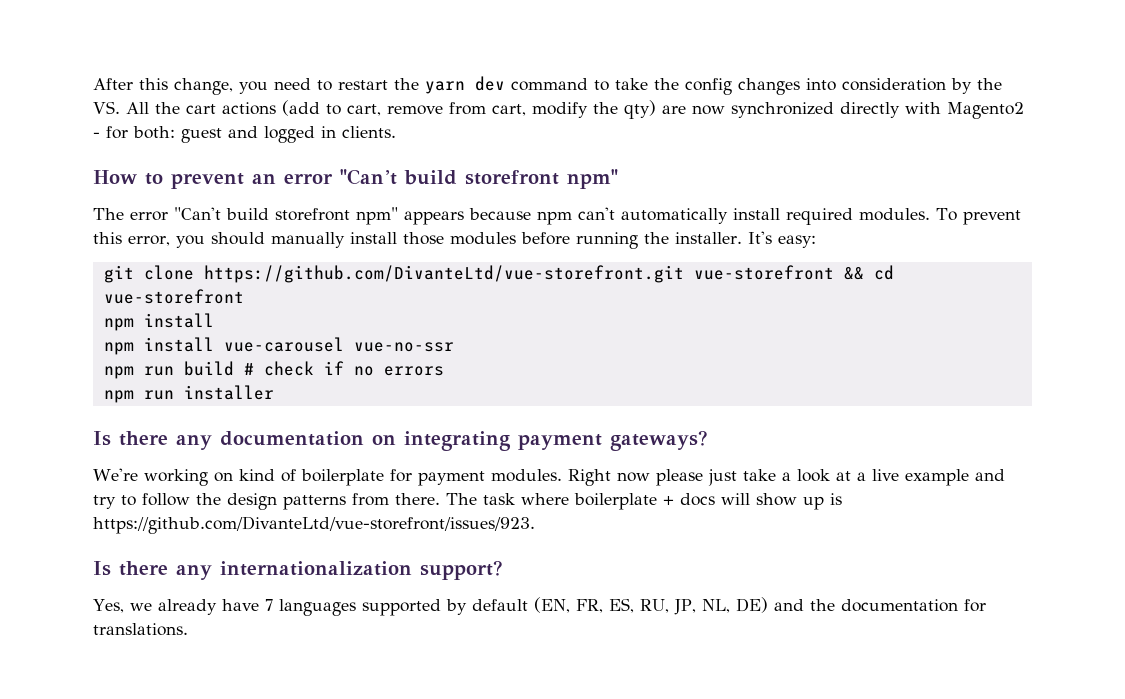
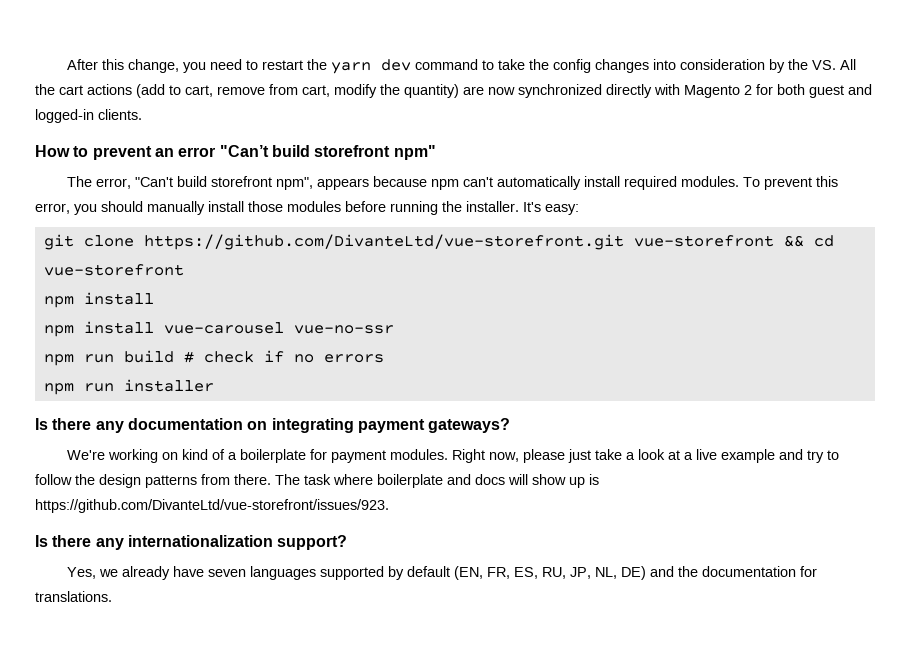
- After this change, you need to restart the yarn dev command to take the config changes into consideration by the VS. All the cart actions (add to cart, remove from cart, modify the qty) are now synchronized directly with Magento2 - for both: guest and logged in clients.
+ After this change, you need to restart the yarn dev command to take the config changes into consideration by the VS. All the cart actions (add to cart, remove from cart, modify the quantity) are now synchronized directly with Magento 2 for both guest and logged-in clients.
- The error "Can't build storefront npm" appears because npm can't automatically install required modules.
+ The error, "Can't build storefront npm", appears because npm can't automatically install required modules.
- We're working on kind of boilerplate for payment modules.
+ We're working on kind of a boilerplate for payment modules.
- Right now please just take a look at a live example and try to follow the design patterns from there.
+ Right now, please just take a look at a live example and try to follow the design patterns from there.
- The task where boilerplate + docs will show up is https://github.com/DivanteLtd/vue-storefront/issues/923.
+ The task where boilerplate and docs will show up is https://github.com/DivanteLtd/vue-storefront/issues/923.
- Yes, we already have 7 languages supported by default (EN, FR, ES, RU, JP, NL, DE) and the documentation for translations.
+ Yes, we already have seven languages supported by default (EN, FR, ES, RU, JP, NL, DE) and the documentation for translations.

